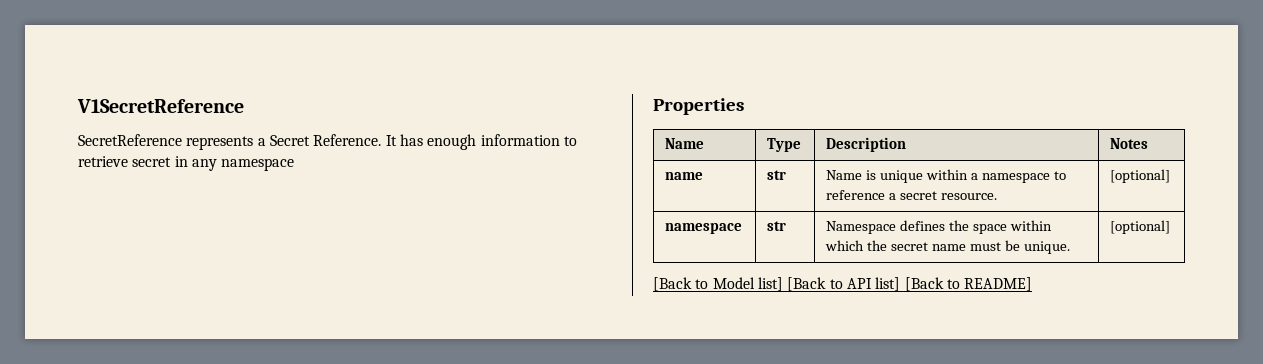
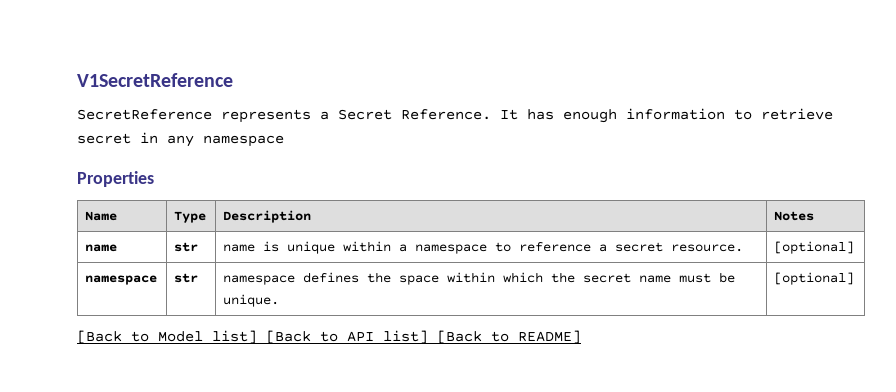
- name | str | Name is unique within a namespace to reference a secret resource. | [optional]
+ name | str | name is unique within a namespace to reference a secret resource. | [optional]
- namespace | str | Namespace defines the space within which the secret name must be unique. | [optional]
+ namespace | str | namespace defines the space within which the secret name must be unique. | [optional]

